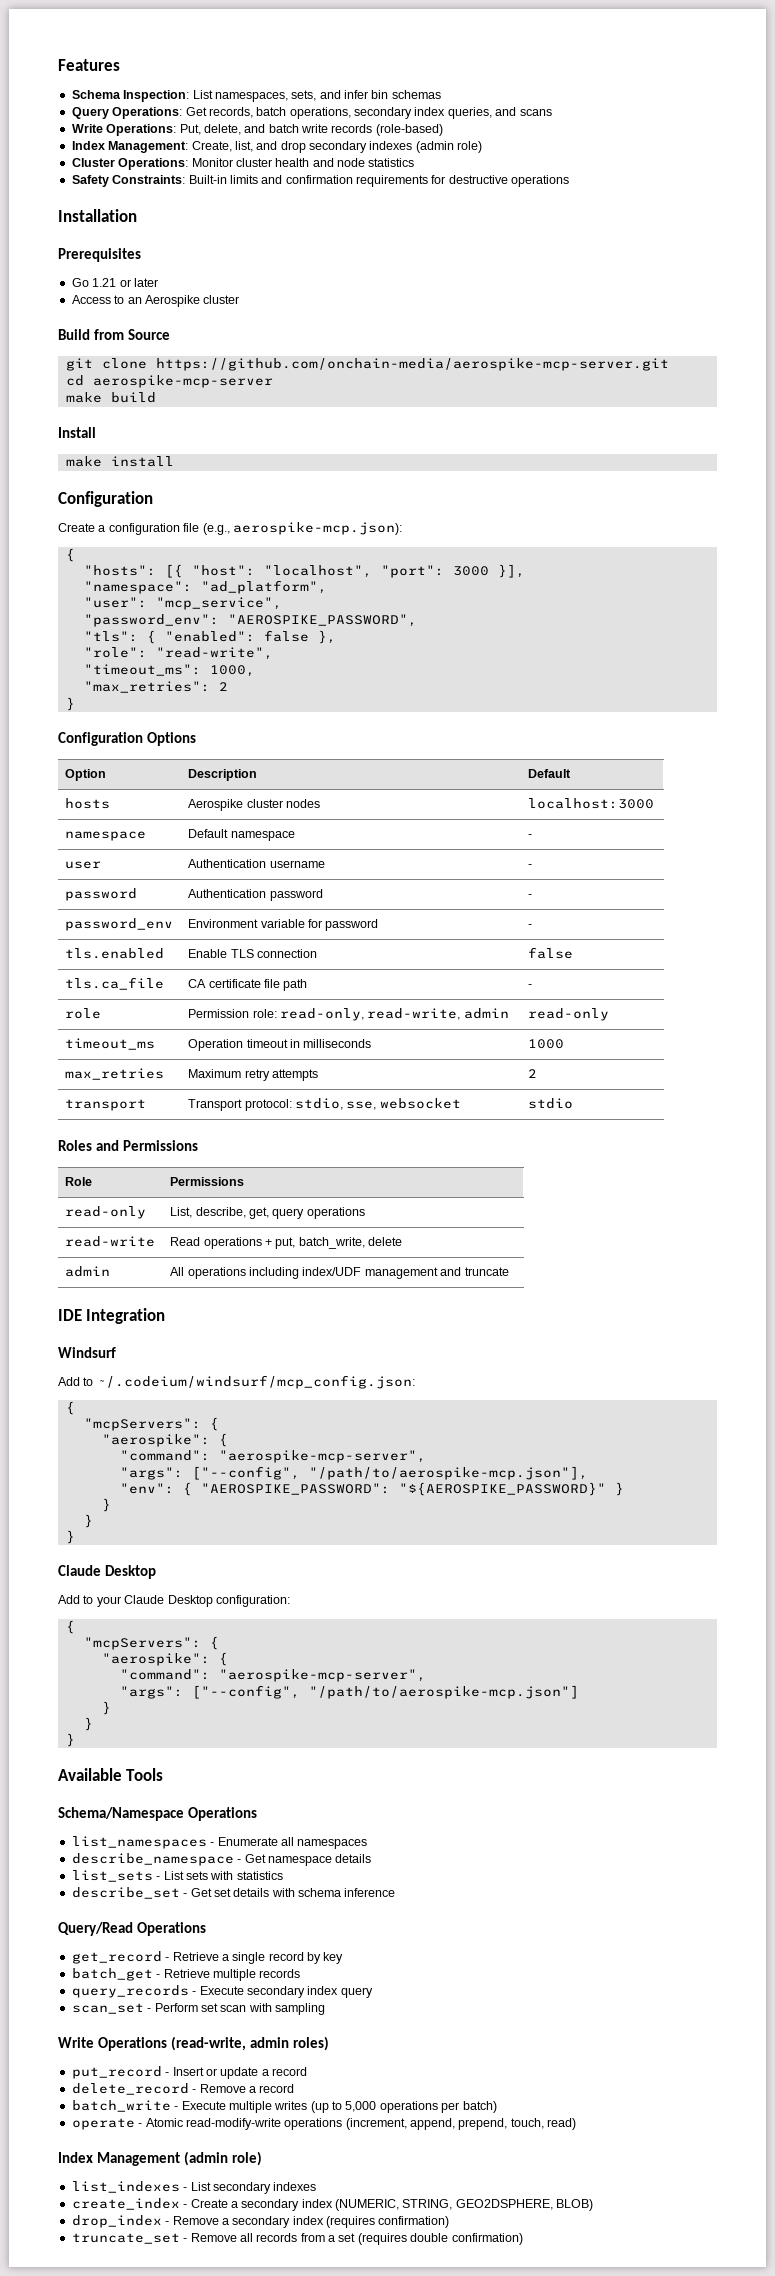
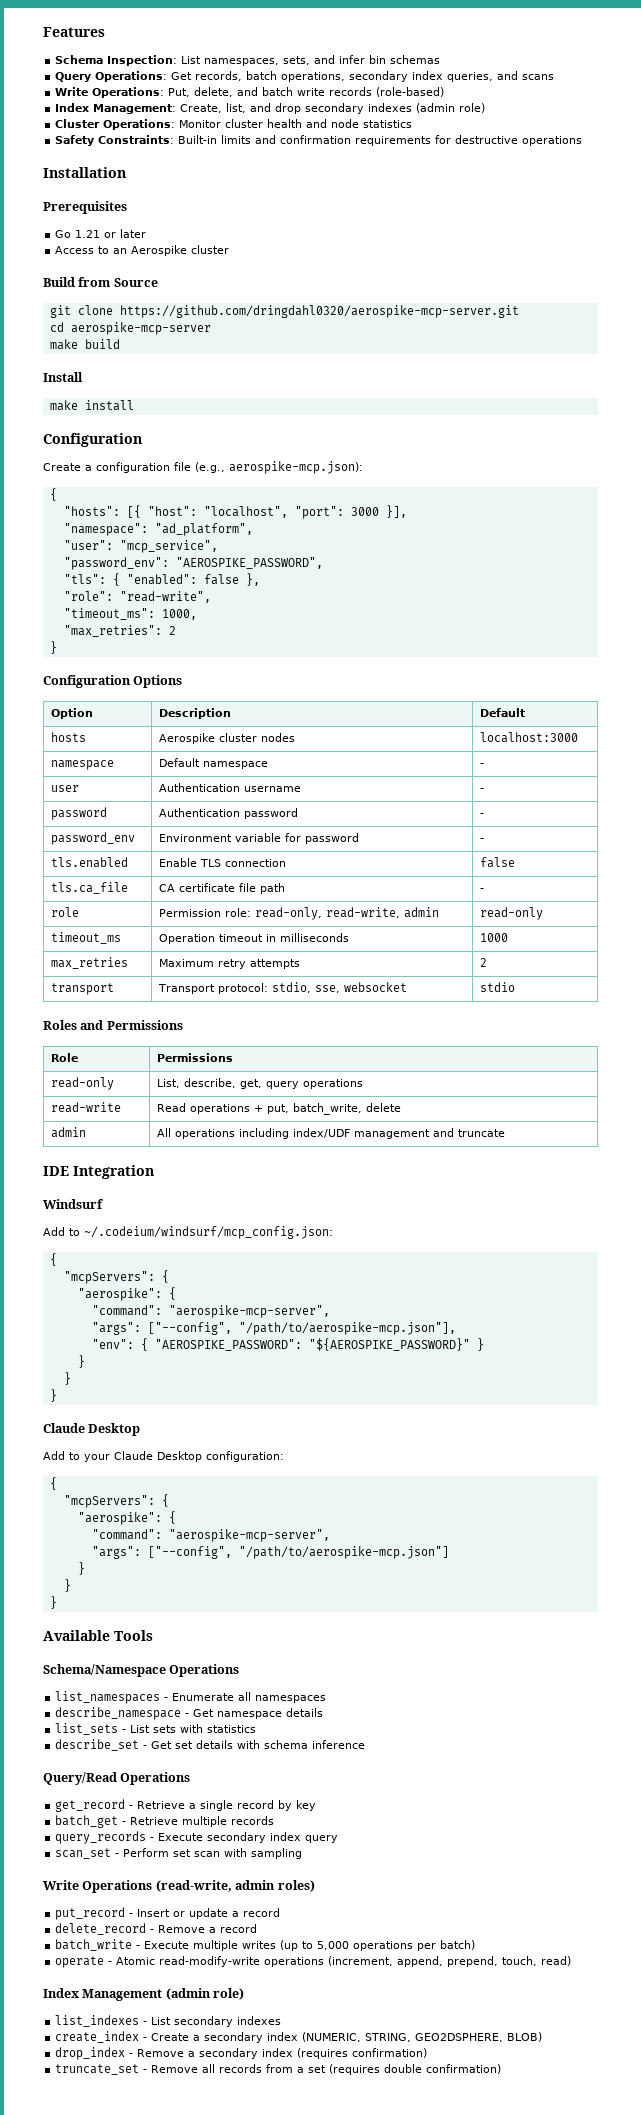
- git clone https://github.com/onchain-media/aerospike-mcp-server.git
+ git clone https://github.com/dringdahl0320/aerospike-mcp-server.git

